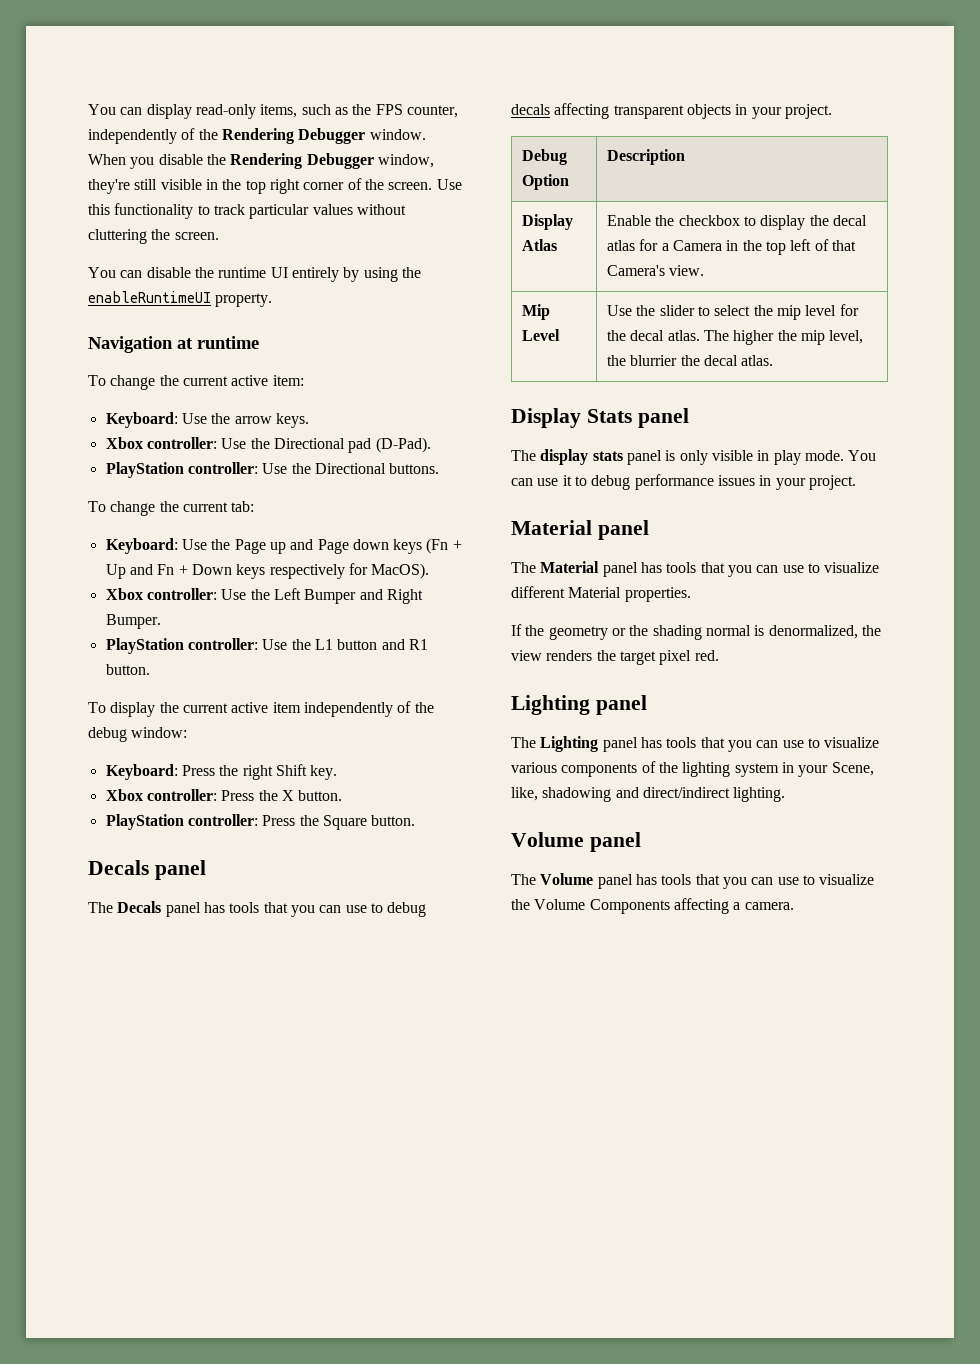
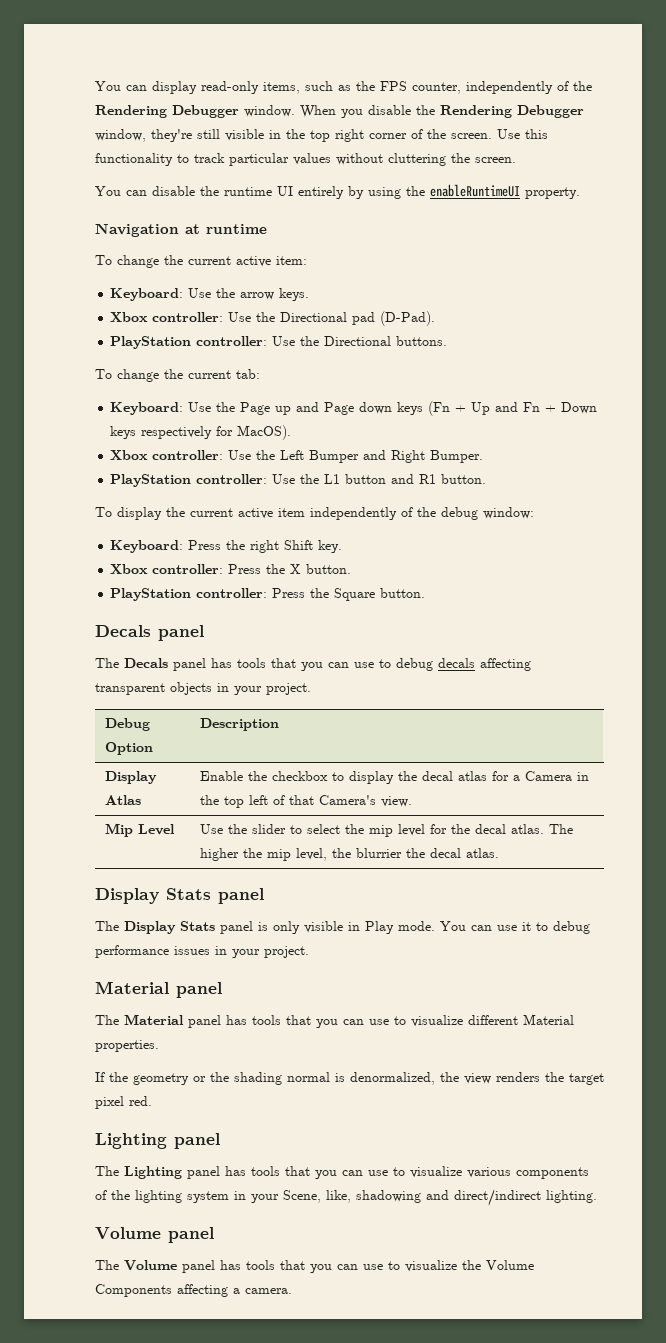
- The display stats panel is only visible in play mode.
+ The Display Stats panel is only visible in Play mode.

